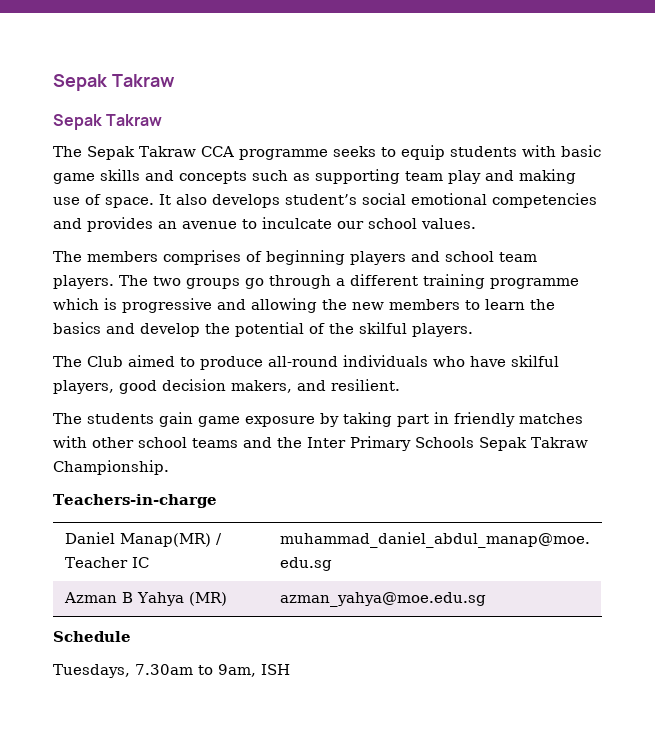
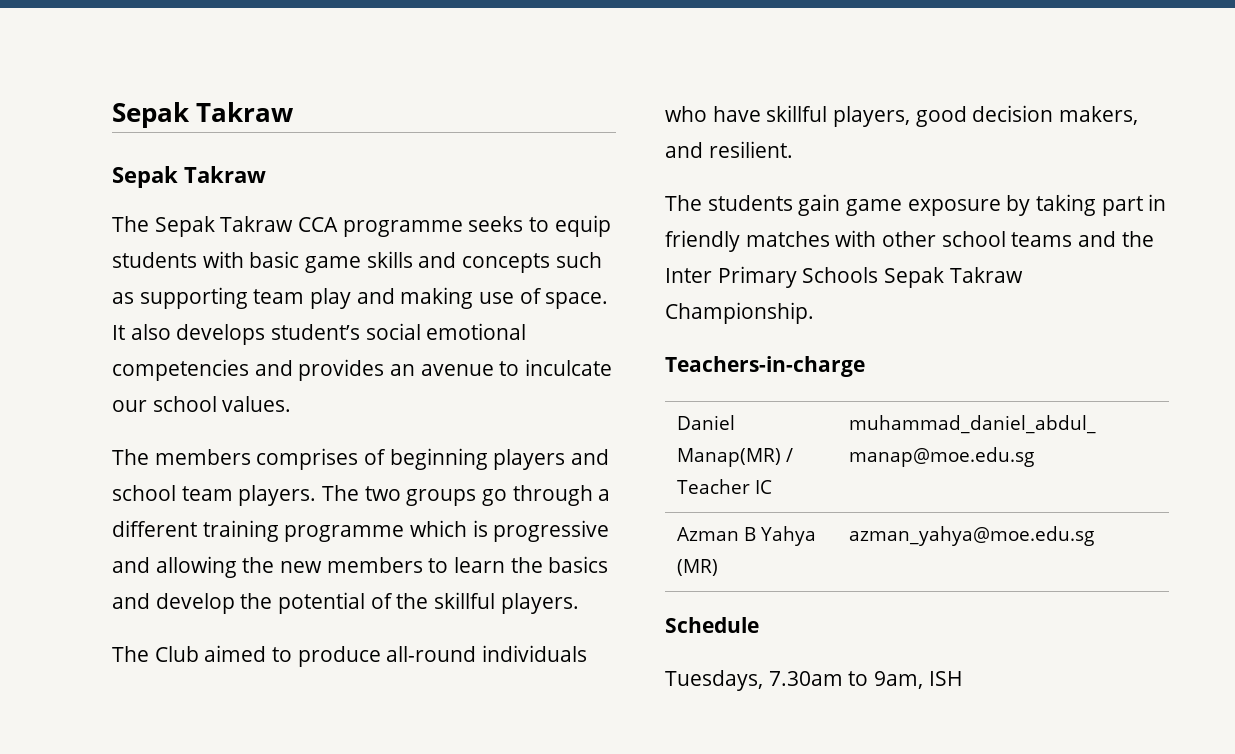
- The two groups go through a different training programme which is progressive and allowing the new members to learn the basics and develop the potential of the skilful players.
+ The two groups go through a different training programme which is progressive and allowing the new members to learn the basics and develop the potential of the skillful players.
- The Club aimed to produce all-round individuals who have skilful players, good decision makers, and resilient.
+ The Club aimed to produce all-round individuals who have skillful players, good decision makers, and resilient.

